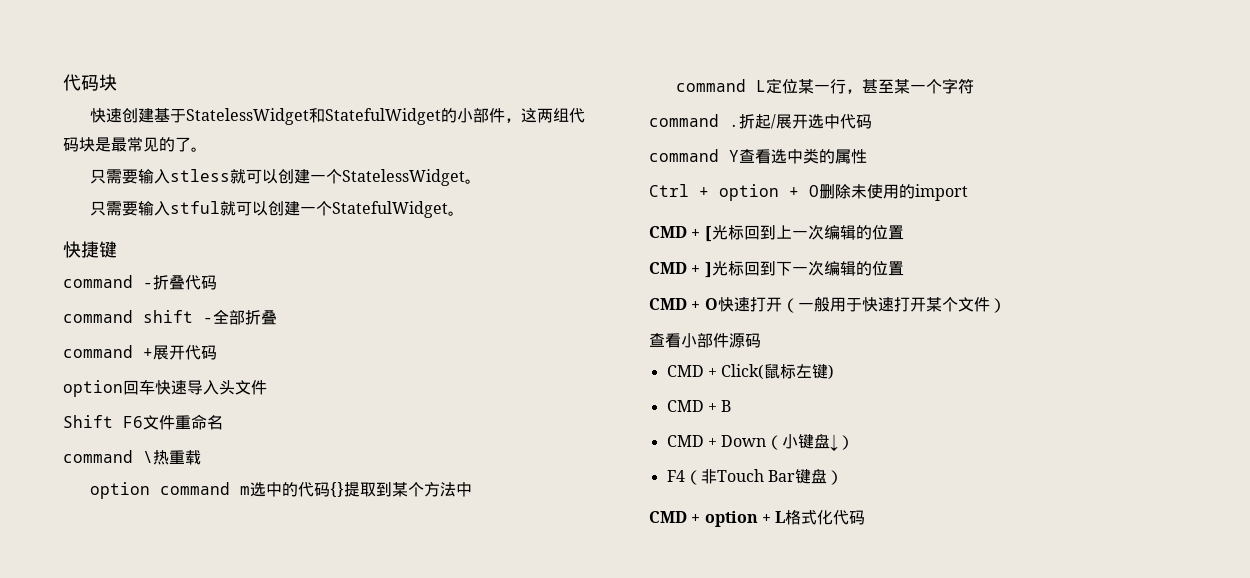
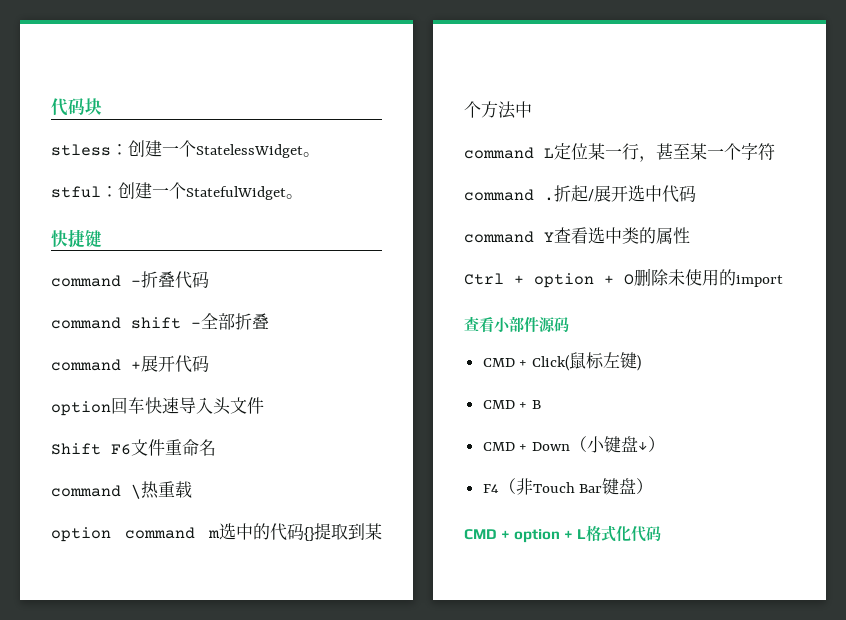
- 快速创建基于StatelessWidget和StatefulWidget的小部件，这两组代码块是最常见的了。
- 只需要输入stless就可以创建一个StatelessWidget。
+ stless：创建一个StatelessWidget。
- 只需要输入stful就可以创建一个StatefulWidget。
+ stful：创建一个StatefulWidget。
- CMD + [光标回到上一次编辑的位置
- CMD + ]光标回到下一次编辑的位置
- CMD + O快速打开（一般用于快速打开某个文件）

